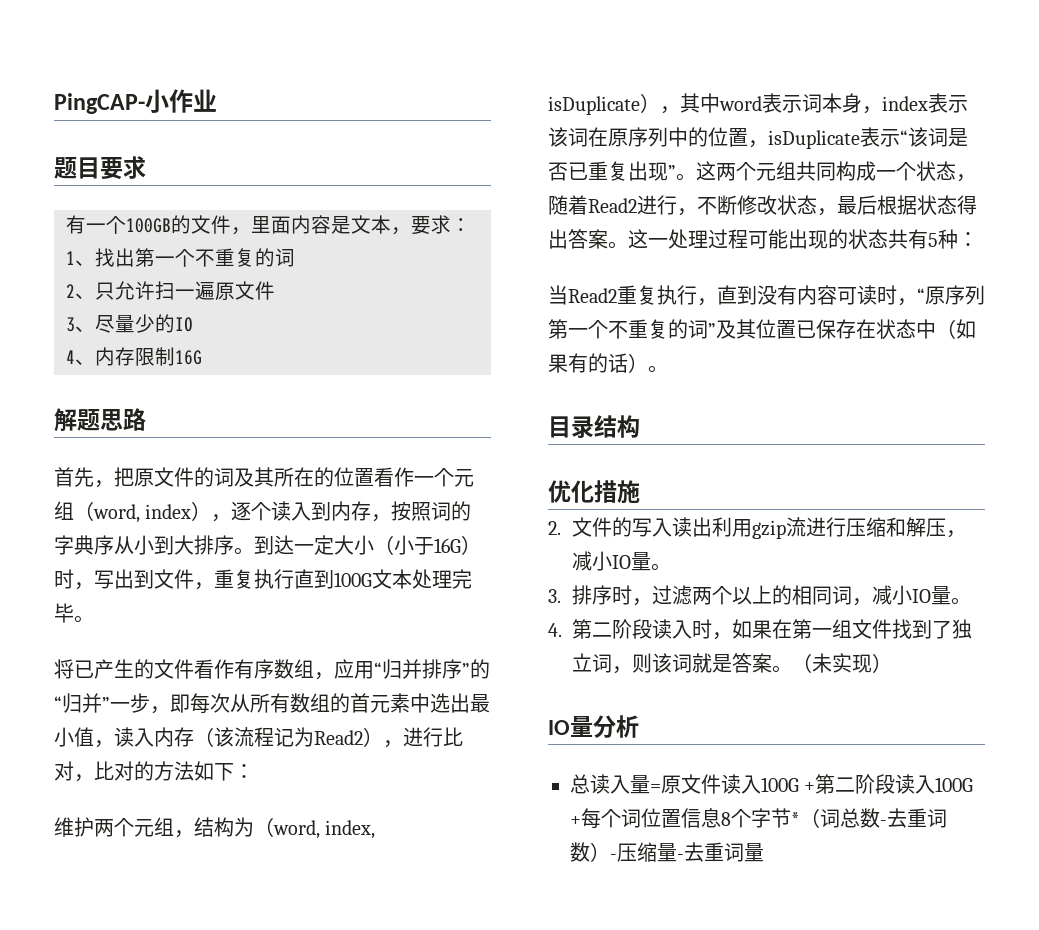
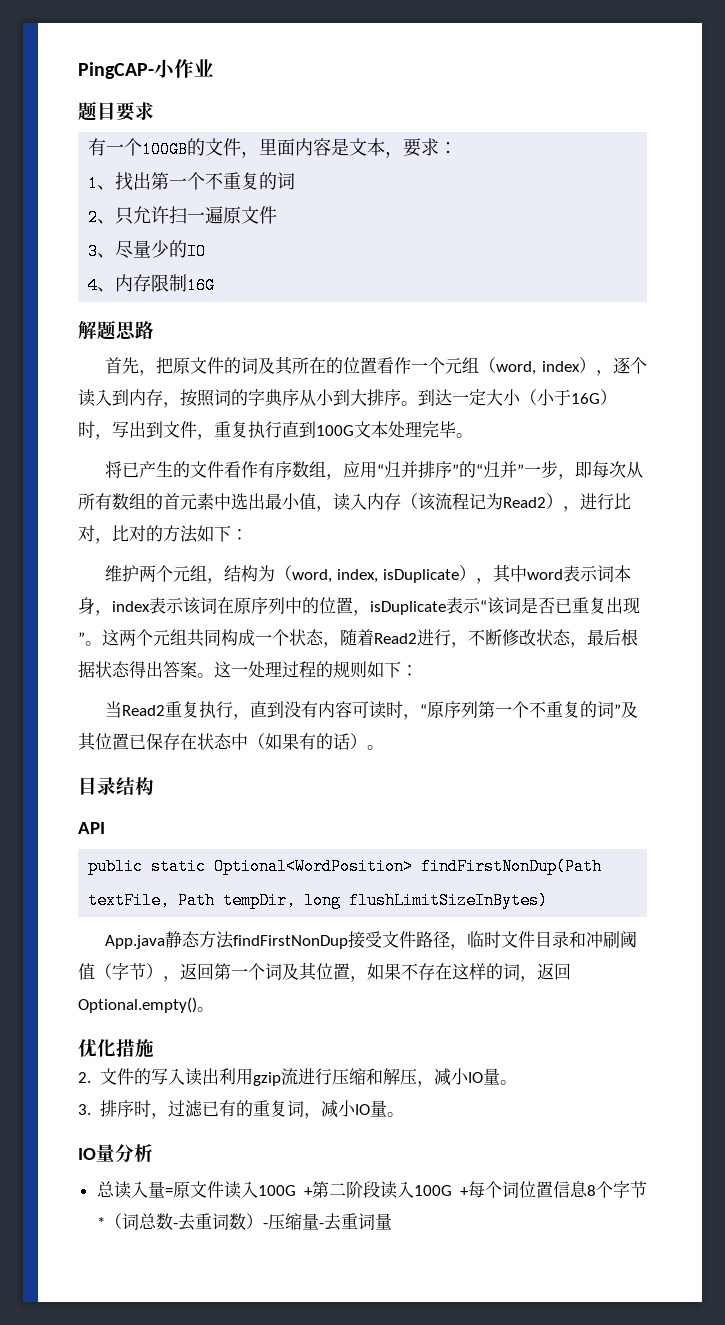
- 这一处理过程可能出现的状态共有5种：
+ 这一处理过程的规则如下：
+ API
+ public static Optional<WordPosition> findFirstNonDup(Path textFile, Path tempDir, long flushLimitSizeInBytes)
+ App.java静态方法findFirstNonDup接受文件路径，临时文件目录和冲刷阈值（字节），返回第一个词及其位置，如果不存在这样的词，返回Optional.empty()。
- 3.排序时，过滤两个以上的相同词，减小IO量。
+ 3.排序时，过滤已有的重复词，减小IO量。
- 4.第二阶段读入时，如果在第一组文件找到了独立词，则该词就是答案。（未实现）

